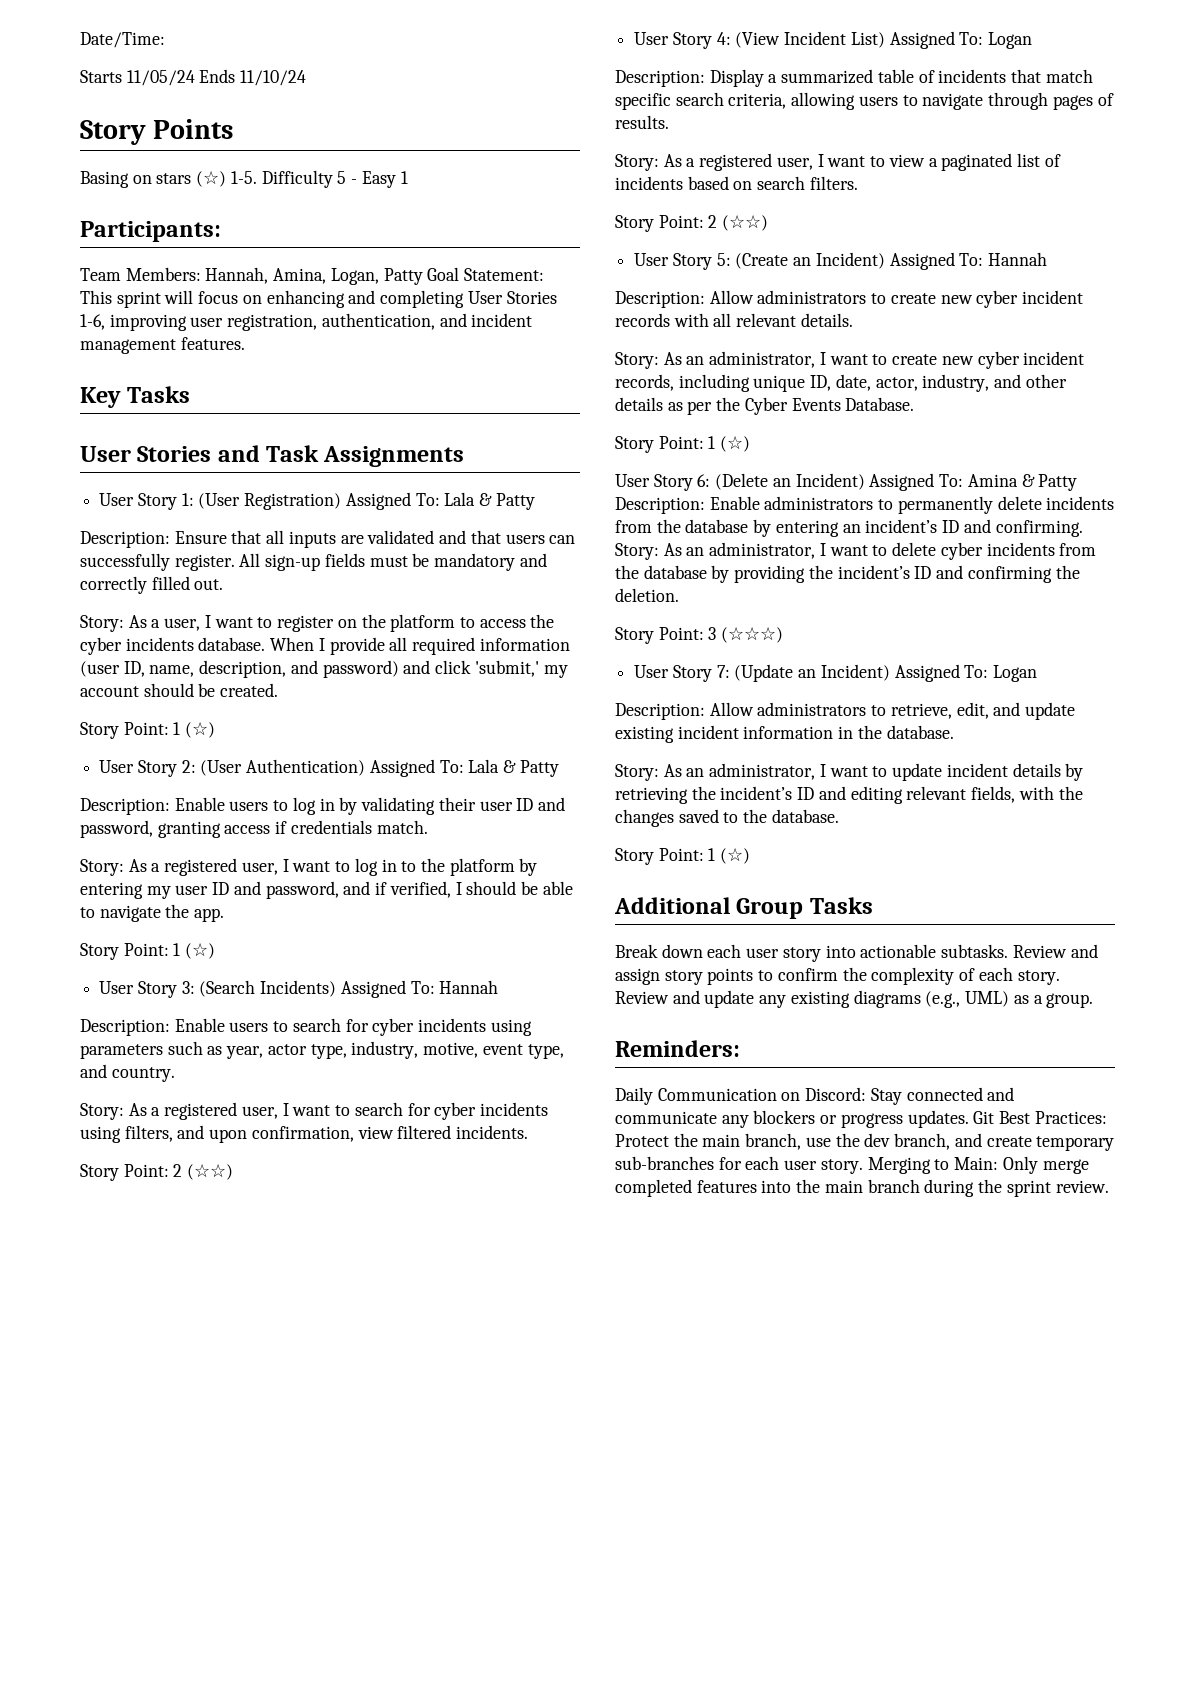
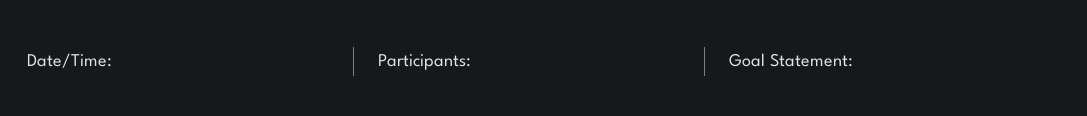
- Starts 11/05/24 Ends 11/10/24
- Story Points
- Basing on stars (☆) 1-5. Difficulty 5 - Easy 1
  Participants:
- Team Members: Hannah, Amina, Logan, Patty Goal Statement: This sprint will focus on enhancing and completing User Stories 1-6, improving user registration, authentication, and incident management features.
- Key Tasks
- User Stories and Task Assignments
- User Story 1: (User Registration) Assigned To: Lala & Patty
- Description: Ensure that all inputs are validated and that users can successfully register. All sign-up fields must be mandatory and correctly filled out.
- Story: As a user, I want to register on the platform to access the cyber incidents database. When I provide all required information (user ID, name, description, and password) and click 'submit,' my account should be created.
- Story Point: 1 (☆)
- User Story 2: (User Authentication) Assigned To: Lala & Patty
- Description: Enable users to log in by validating their user ID and password, granting access if credentials match.
- Story: As a registered user, I want to log in to the platform by entering my user ID and password, and if verified, I should be able to navigate the app.
- Story Point: 1 (☆)
- User Story 3: (Search Incidents) Assigned To: Hannah
- Description: Enable users to search for cyber incidents using parameters such as year, actor type, industry, motive, event type, and country.
- Story: As a registered user, I want to search for cyber incidents using filters, and upon confirmation, view filtered incidents.
- Story Point: 2 (☆☆)
- User Story 4: (View Incident List) Assigned To: Logan
- Description: Display a summarized table of incidents that match specific search criteria, allowing users to navigate through pages of results.
- Story: As a registered user, I want to view a paginated list of incidents based on search filters.
- Story Point: 2 (☆☆)
- User Story 5: (Create an Incident) Assigned To: Hannah
- Description: Allow administrators to create new cyber incident records with all relevant details.
- Story: As an administrator, I want to create new cyber incident records, including unique ID, date, actor, industry, and other details as per the Cyber Events Database.
- Story Point: 1 (☆)
- User Story 6: (Delete an Incident) Assigned To: Amina & Patty Description: Enable administrators to permanently delete incidents from the database by entering an incident’s ID and confirming. Story: As an administrator, I want to delete cyber incidents from the database by providing the incident’s ID and confirming the deletion.
- Story Point: 3 (☆☆☆)
- User Story 7: (Update an Incident) Assigned To: Logan
- Description: Allow administrators to retrieve, edit, and update existing incident information in the database.
- Story: As an administrator, I want to update incident details by retrieving the incident’s ID and editing relevant fields, with the changes saved to the database.
- Story Point: 1 (☆)
- Additional Group Tasks
- Break down each user story into actionable subtasks. Review and assign story points to confirm the complexity of each story. Review and update any existing diagrams (e.g., UML) as a group.
- Reminders:
- Daily Communication on Discord: Stay connected and communicate any blockers or progress updates. Git Best Practices: Protect the main branch, use the dev branch, and create temporary sub-branches for each user story. Merging to Main: Only merge completed features into the main branch during the sprint review.
+ Goal Statement:

